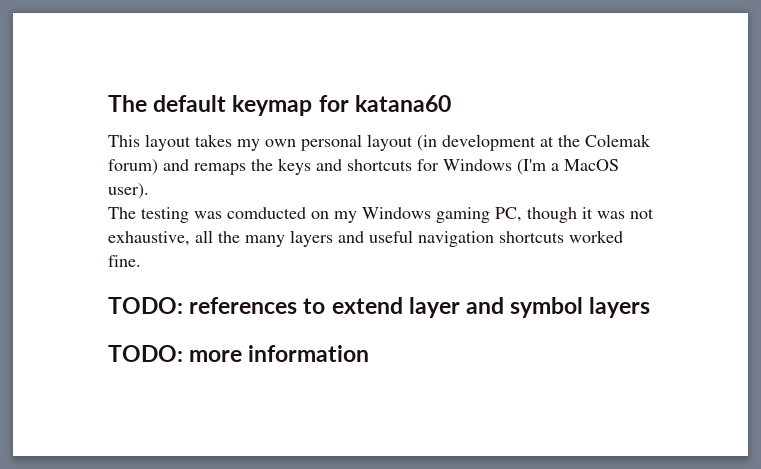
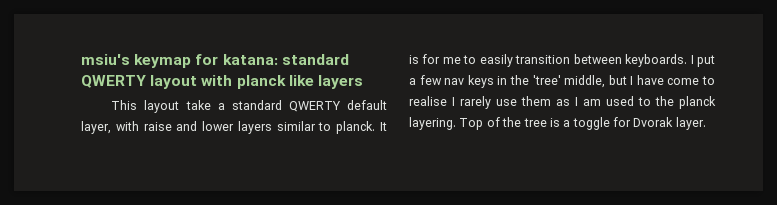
- The default keymap for katana60
- This layout takes my own personal layout (in development at the Colemak forum) and remaps the keys and shortcuts for Windows (I'm a MacOS user).
- The testing was comducted on my Windows gaming PC, though it was not exhaustive, all the many layers and useful navigation shortcuts worked fine.
- TODO: references to extend layer and symbol layers
- TODO: more information
+ msiu's keymap for katana: standard QWERTY layout with planck like layers
+ This layout take a standard QWERTY default layer, with raise and lower layers similar to planck. It is for me to easily transition between keyboards. I put a few nav keys in the 'tree' middle, but I have come to realise I rarely use them as I am used to the planck layering. Top of the tree is a toggle for Dvorak layer.

